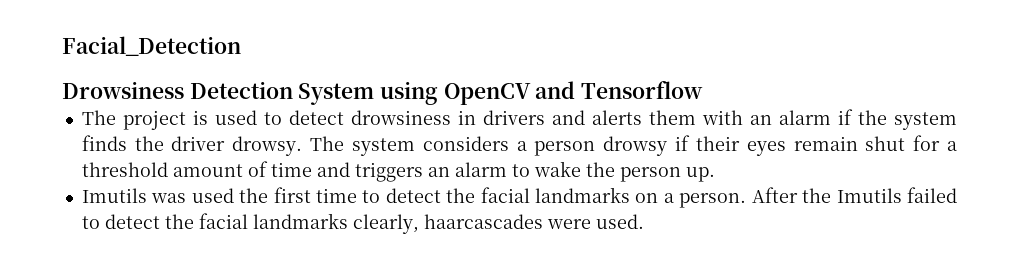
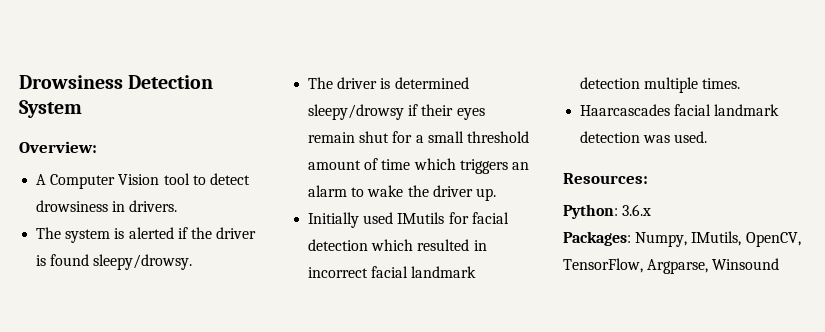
- Facial_Detection
- Drowsiness Detection System using OpenCV and Tensorflow
- The project is used to detect drowsiness in drivers and alerts them with an alarm if the system finds the driver drowsy. The system considers a person drowsy if their eyes remain shut for a threshold amount of time and triggers an alarm to wake the person up.
+ Drowsiness Detection System
+ Overview:
+ A Computer Vision tool to detect drowsiness in drivers.
+ The system is alerted if the driver is found sleepy/drowsy.
+ The driver is determined sleepy/drowsy if their eyes remain shut for a small threshold amount of time which triggers an alarm to wake the driver up.
- Imutils was used the first time to detect the facial landmarks on a person. After the Imutils failed to detect the facial landmarks clearly, haarcascades were used.
+ Initially used IMutils for facial detection which resulted in incorrect facial landmark detection multiple times.
+ Haarcascades facial landmark detection was used.
+ Resources:
+ Python: 3.6.x
+ Packages: Numpy, IMutils, OpenCV, TensorFlow, Argparse, Winsound

